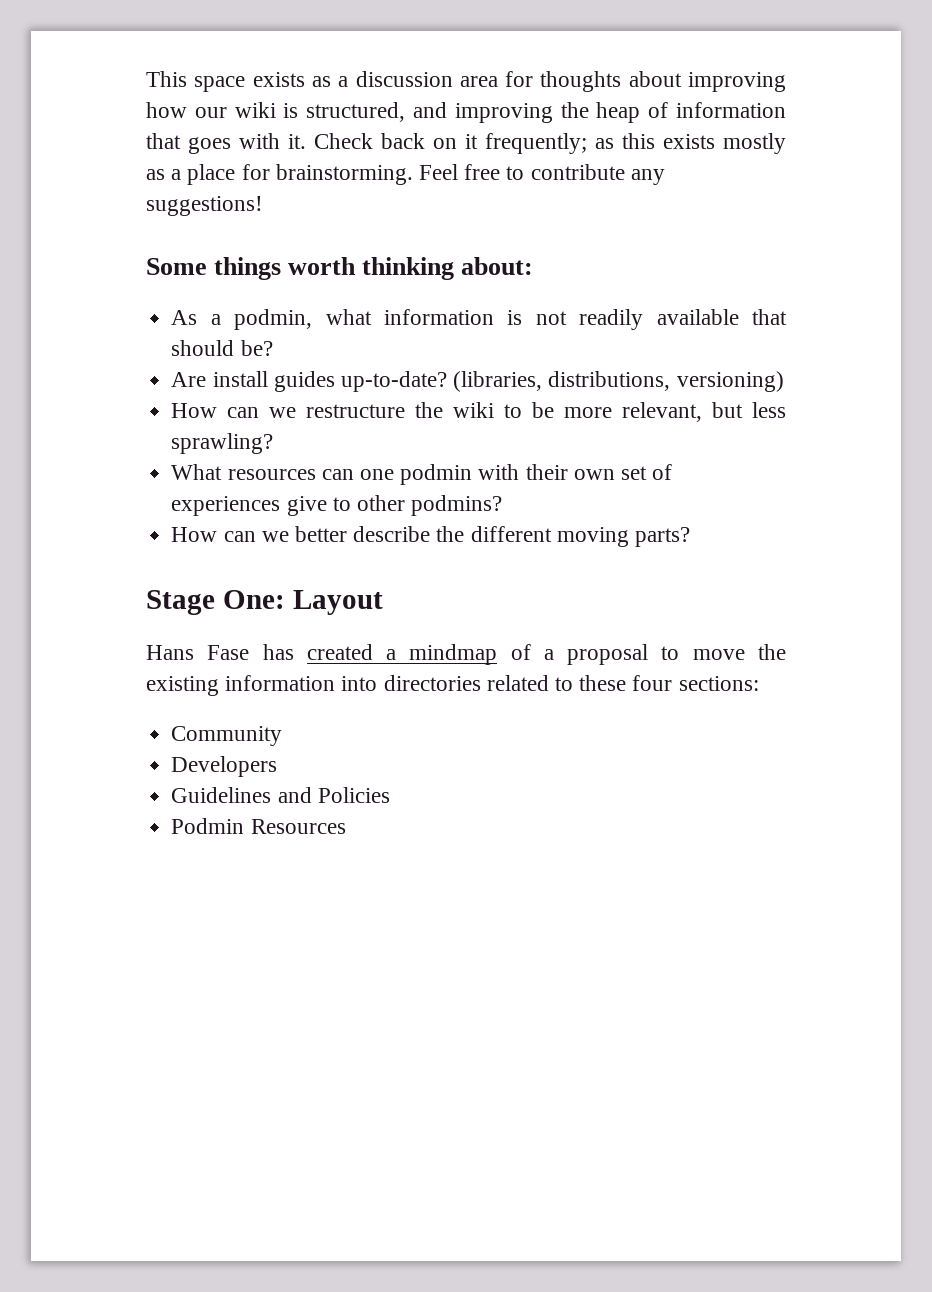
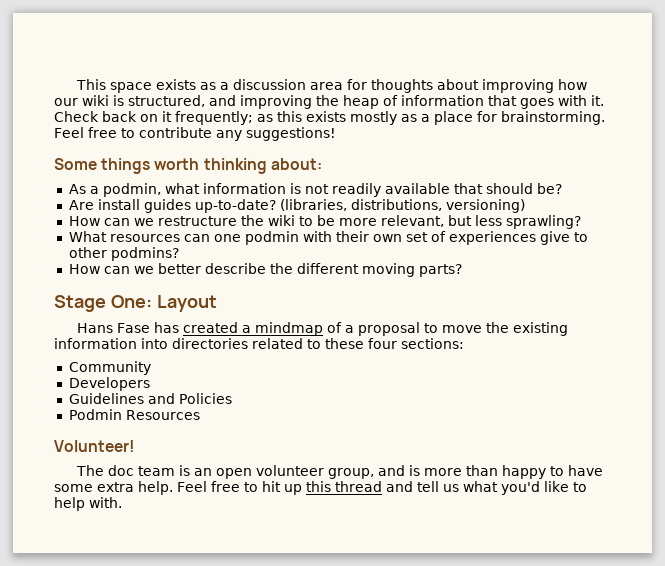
+ Volunteer!
+ The doc team is an open volunteer group, and is more than happy to have some extra help. Feel free to hit up this thread and tell us what you'd like to help with.

